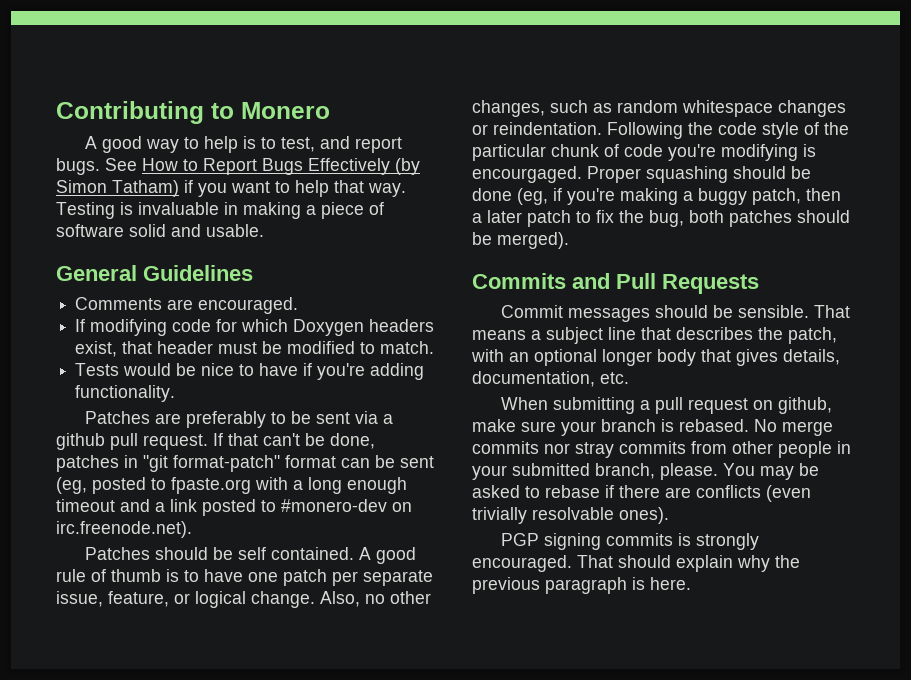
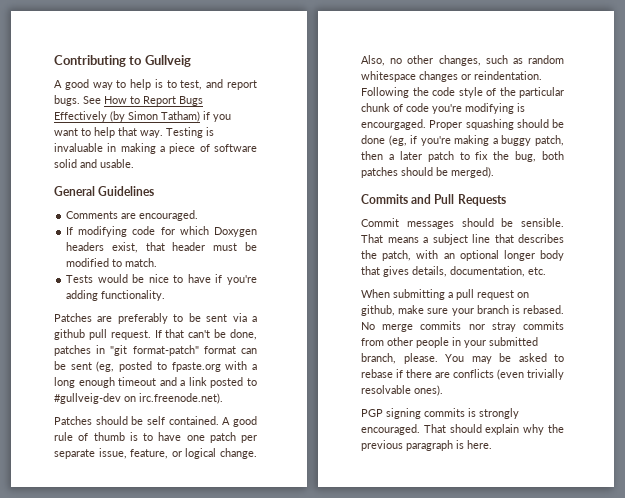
- Contributing to Monero
+ Contributing to Gullveig
- If that can't be done, patches in "git format-patch" format can be sent (eg, posted to fpaste.org with a long enough timeout and a link posted to #monero-dev on irc.freenode.net).
+ If that can't be done, patches in "git format-patch" format can be sent (eg, posted to fpaste.org with a long enough timeout and a link posted to #gullveig-dev on irc.freenode.net).

